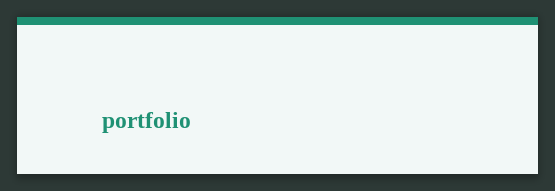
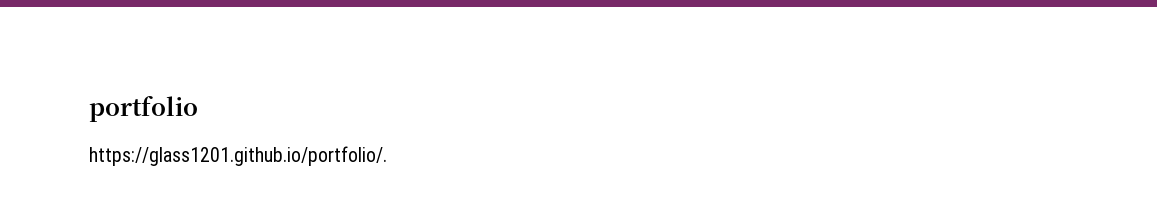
+ https://glass1201.github.io/portfolio/.

